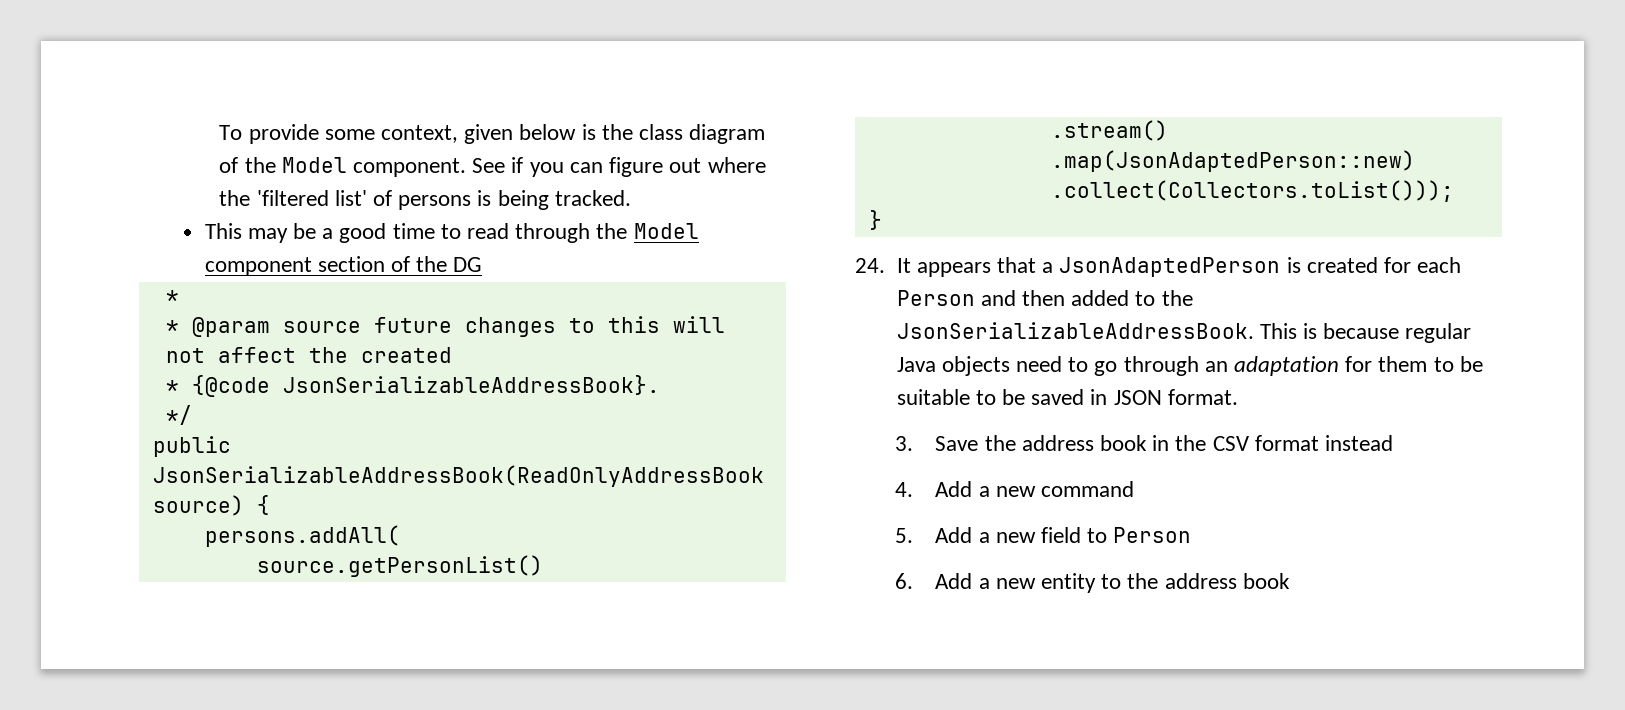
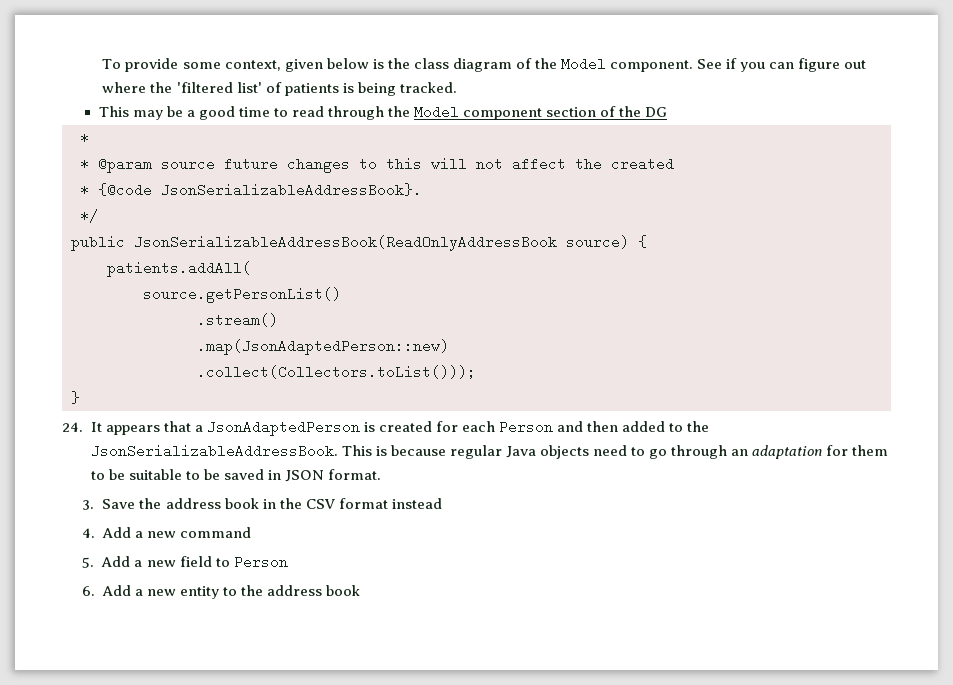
- See if you can figure out where the 'filtered list' of persons is being tracked.
+ See if you can figure out where the 'filtered list' of patients is being tracked.
- persons.addAll(
+ patients.addAll(

